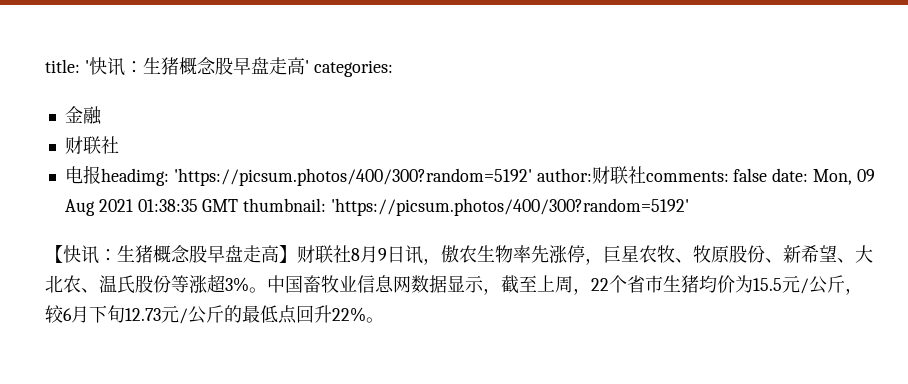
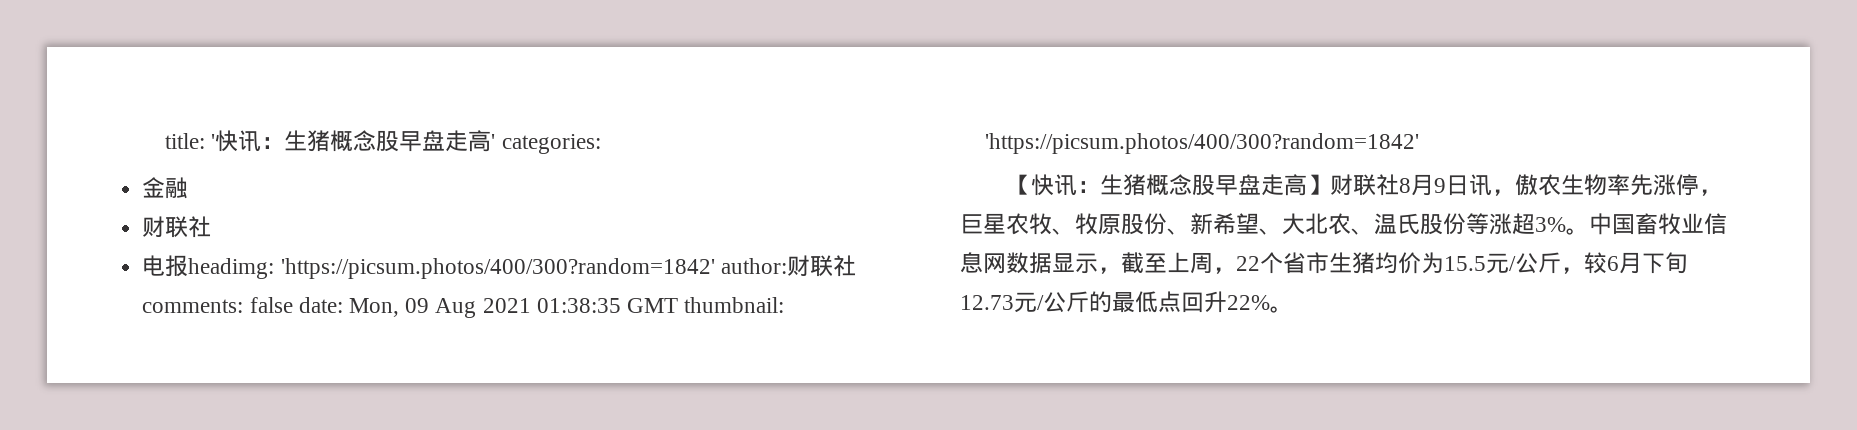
- 电报headimg: 'https://picsum.photos/400/300?random=5192' author:财联社comments: false date: Mon, 09 Aug 2021 01:38:35 GMT thumbnail: 'https://picsum.photos/400/300?random=5192'
+ 电报headimg: 'https://picsum.photos/400/300?random=1842' author:财联社comments: false date: Mon, 09 Aug 2021 01:38:35 GMT thumbnail: 'https://picsum.photos/400/300?random=1842'

